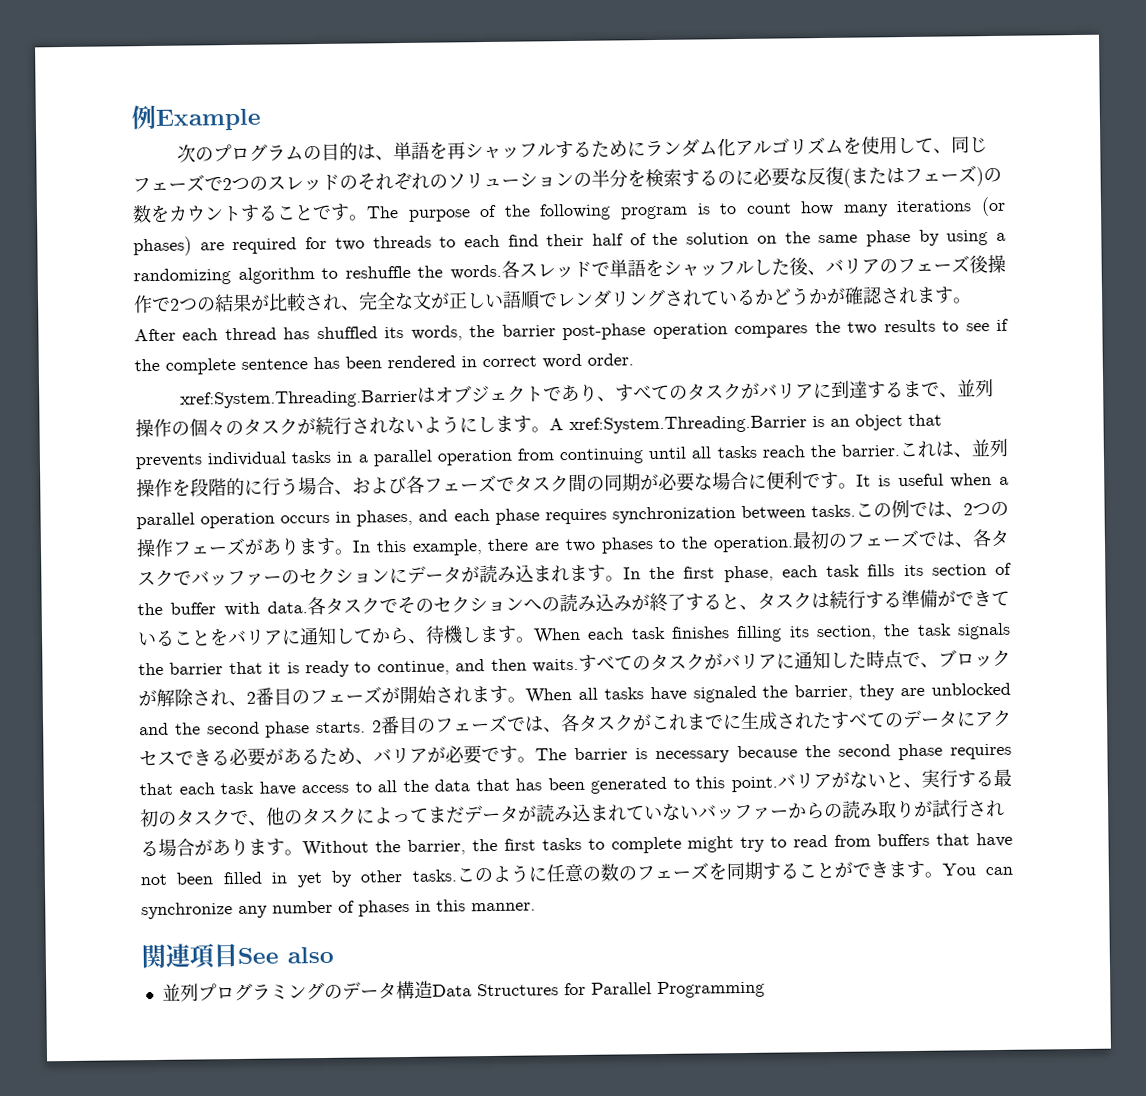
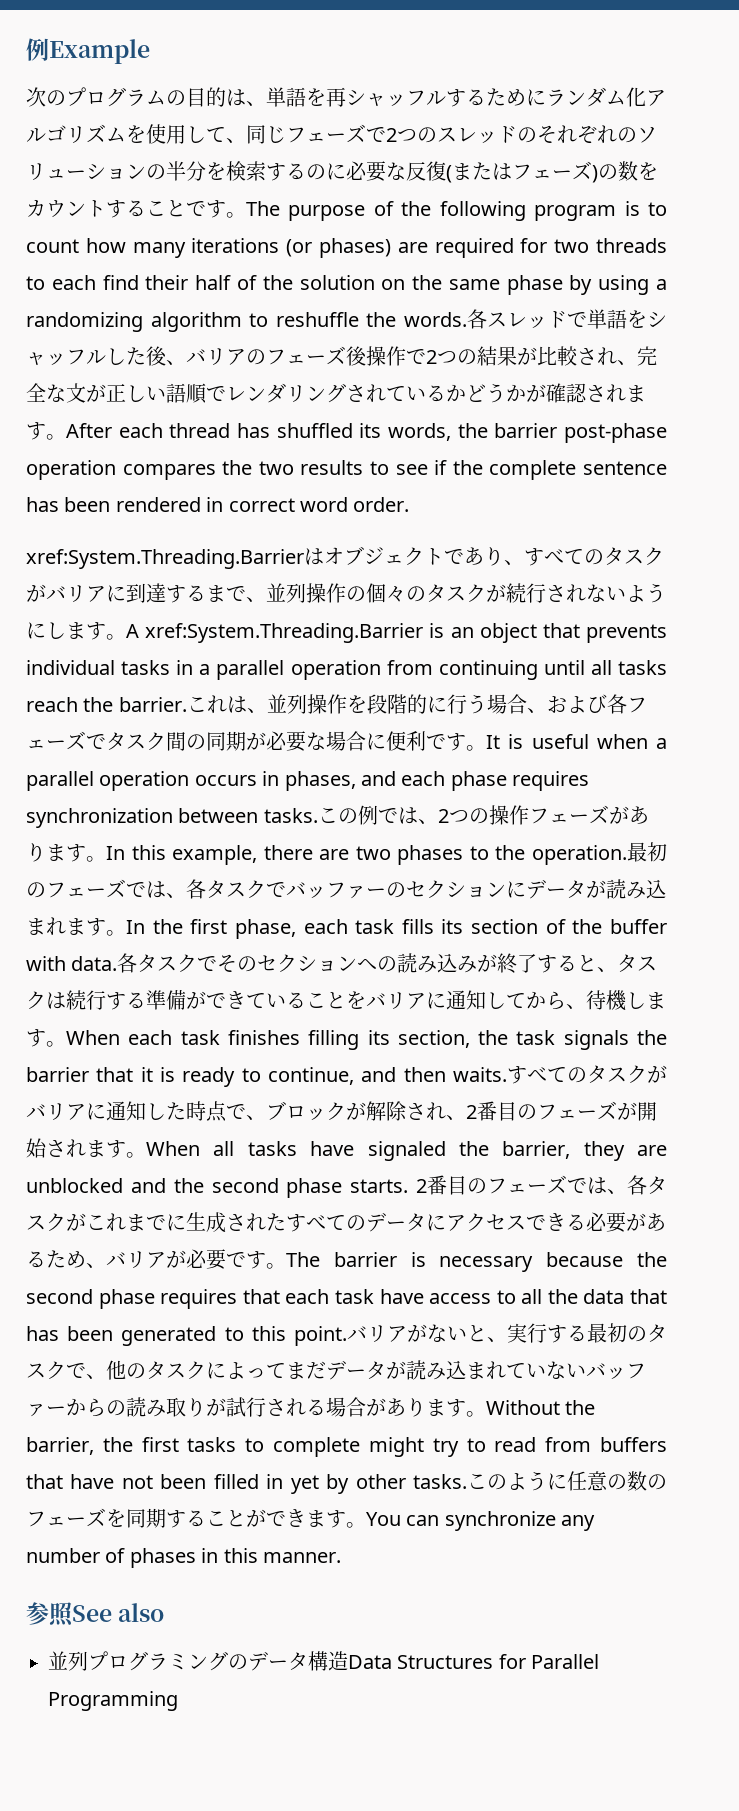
- 関連項目See also
+ 参照See also

